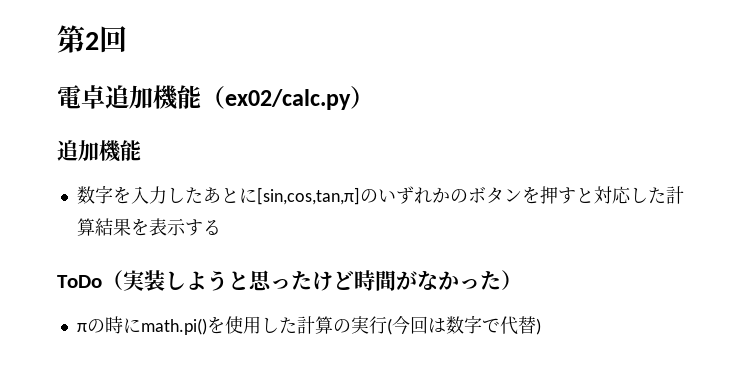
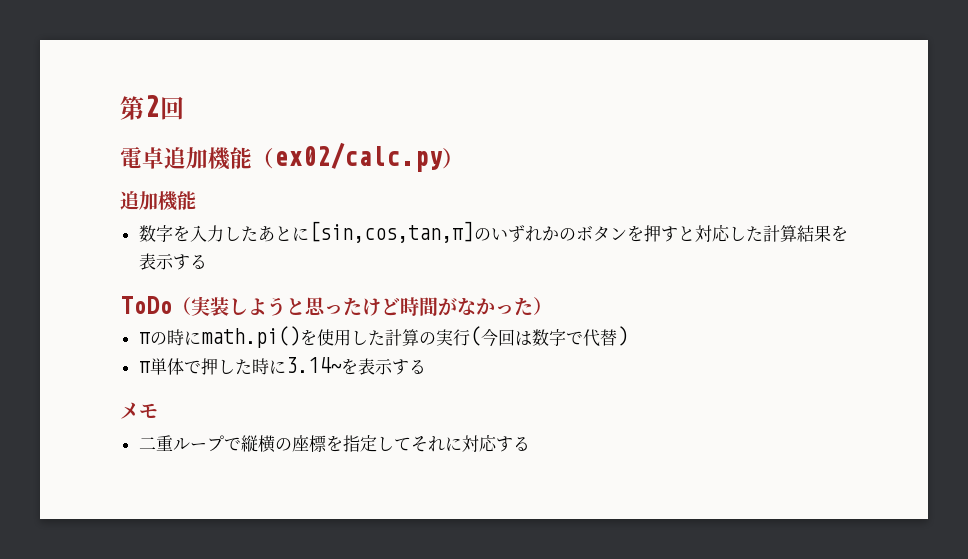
+ π単体で押した時に3.14~を表示する
+ メモ
+ 二重ループで縦横の座標を指定してそれに対応する

